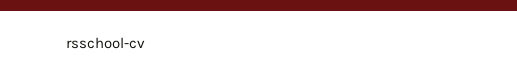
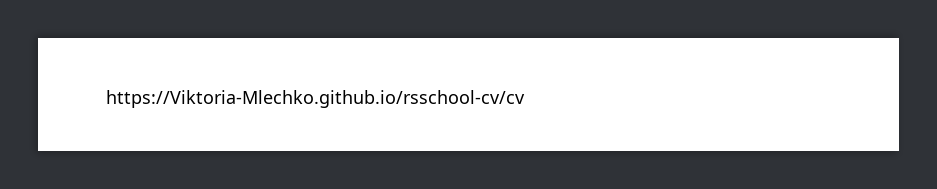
- rsschool-cv
+ https://Viktoria-Mlechko.github.io/rsschool-cv/cv

